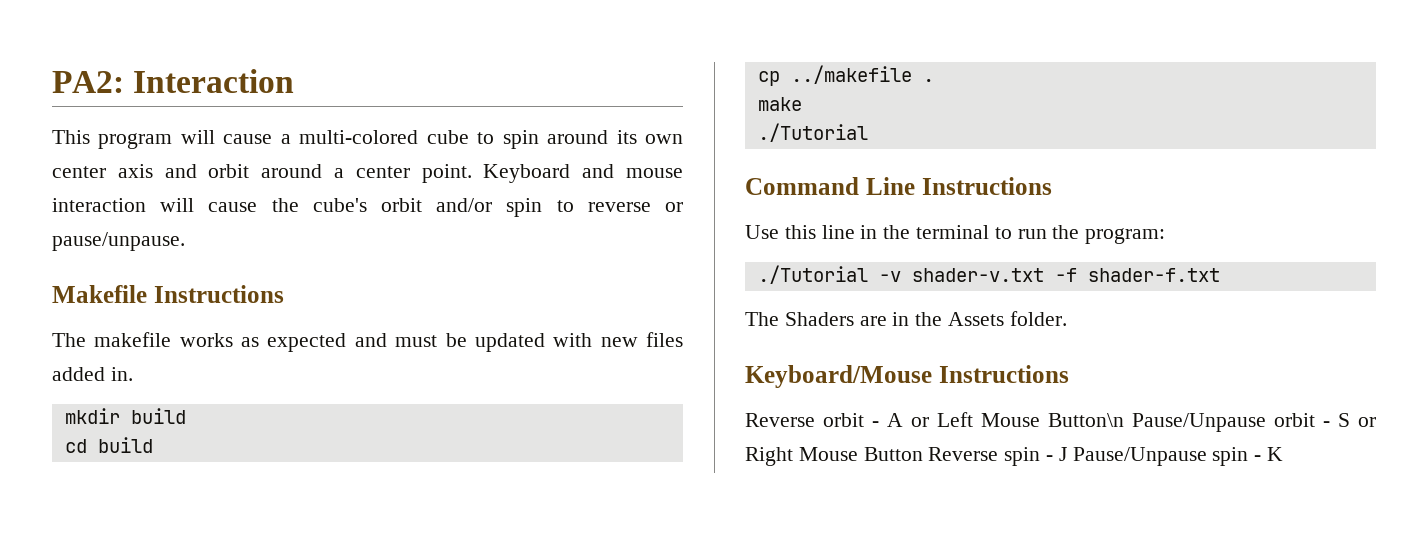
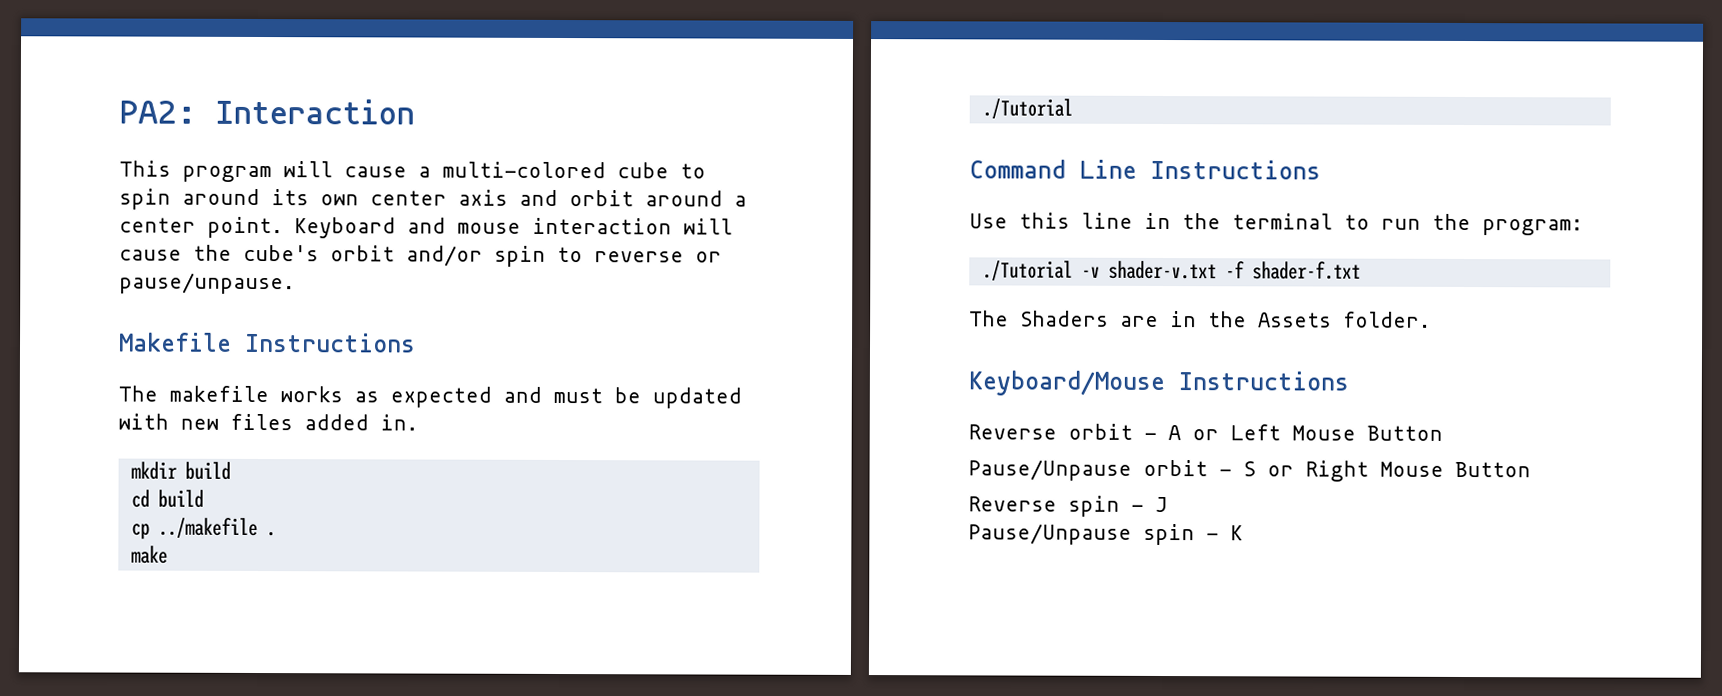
- Reverse orbit - A or Left Mouse Button\n Pause/Unpause orbit - S or Right Mouse Button Reverse spin - J Pause/Unpause spin - K
+ Reverse orbit - A or Left Mouse Button
+ Pause/Unpause orbit - S or Right Mouse Button
+ Reverse spin - J
+ Pause/Unpause spin - K

